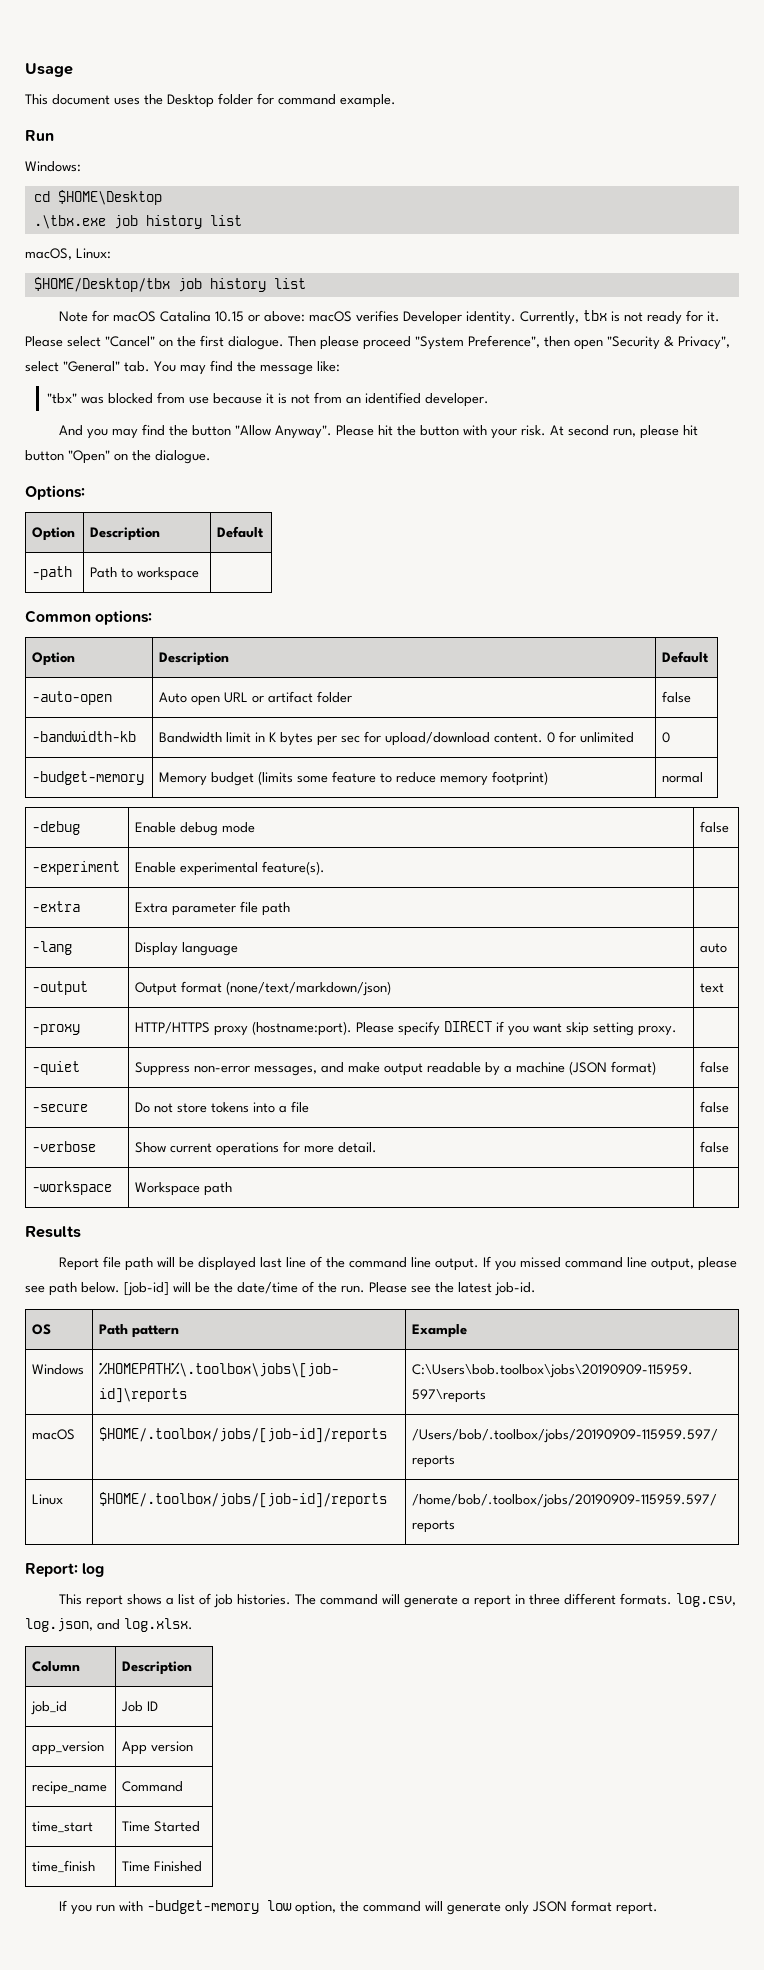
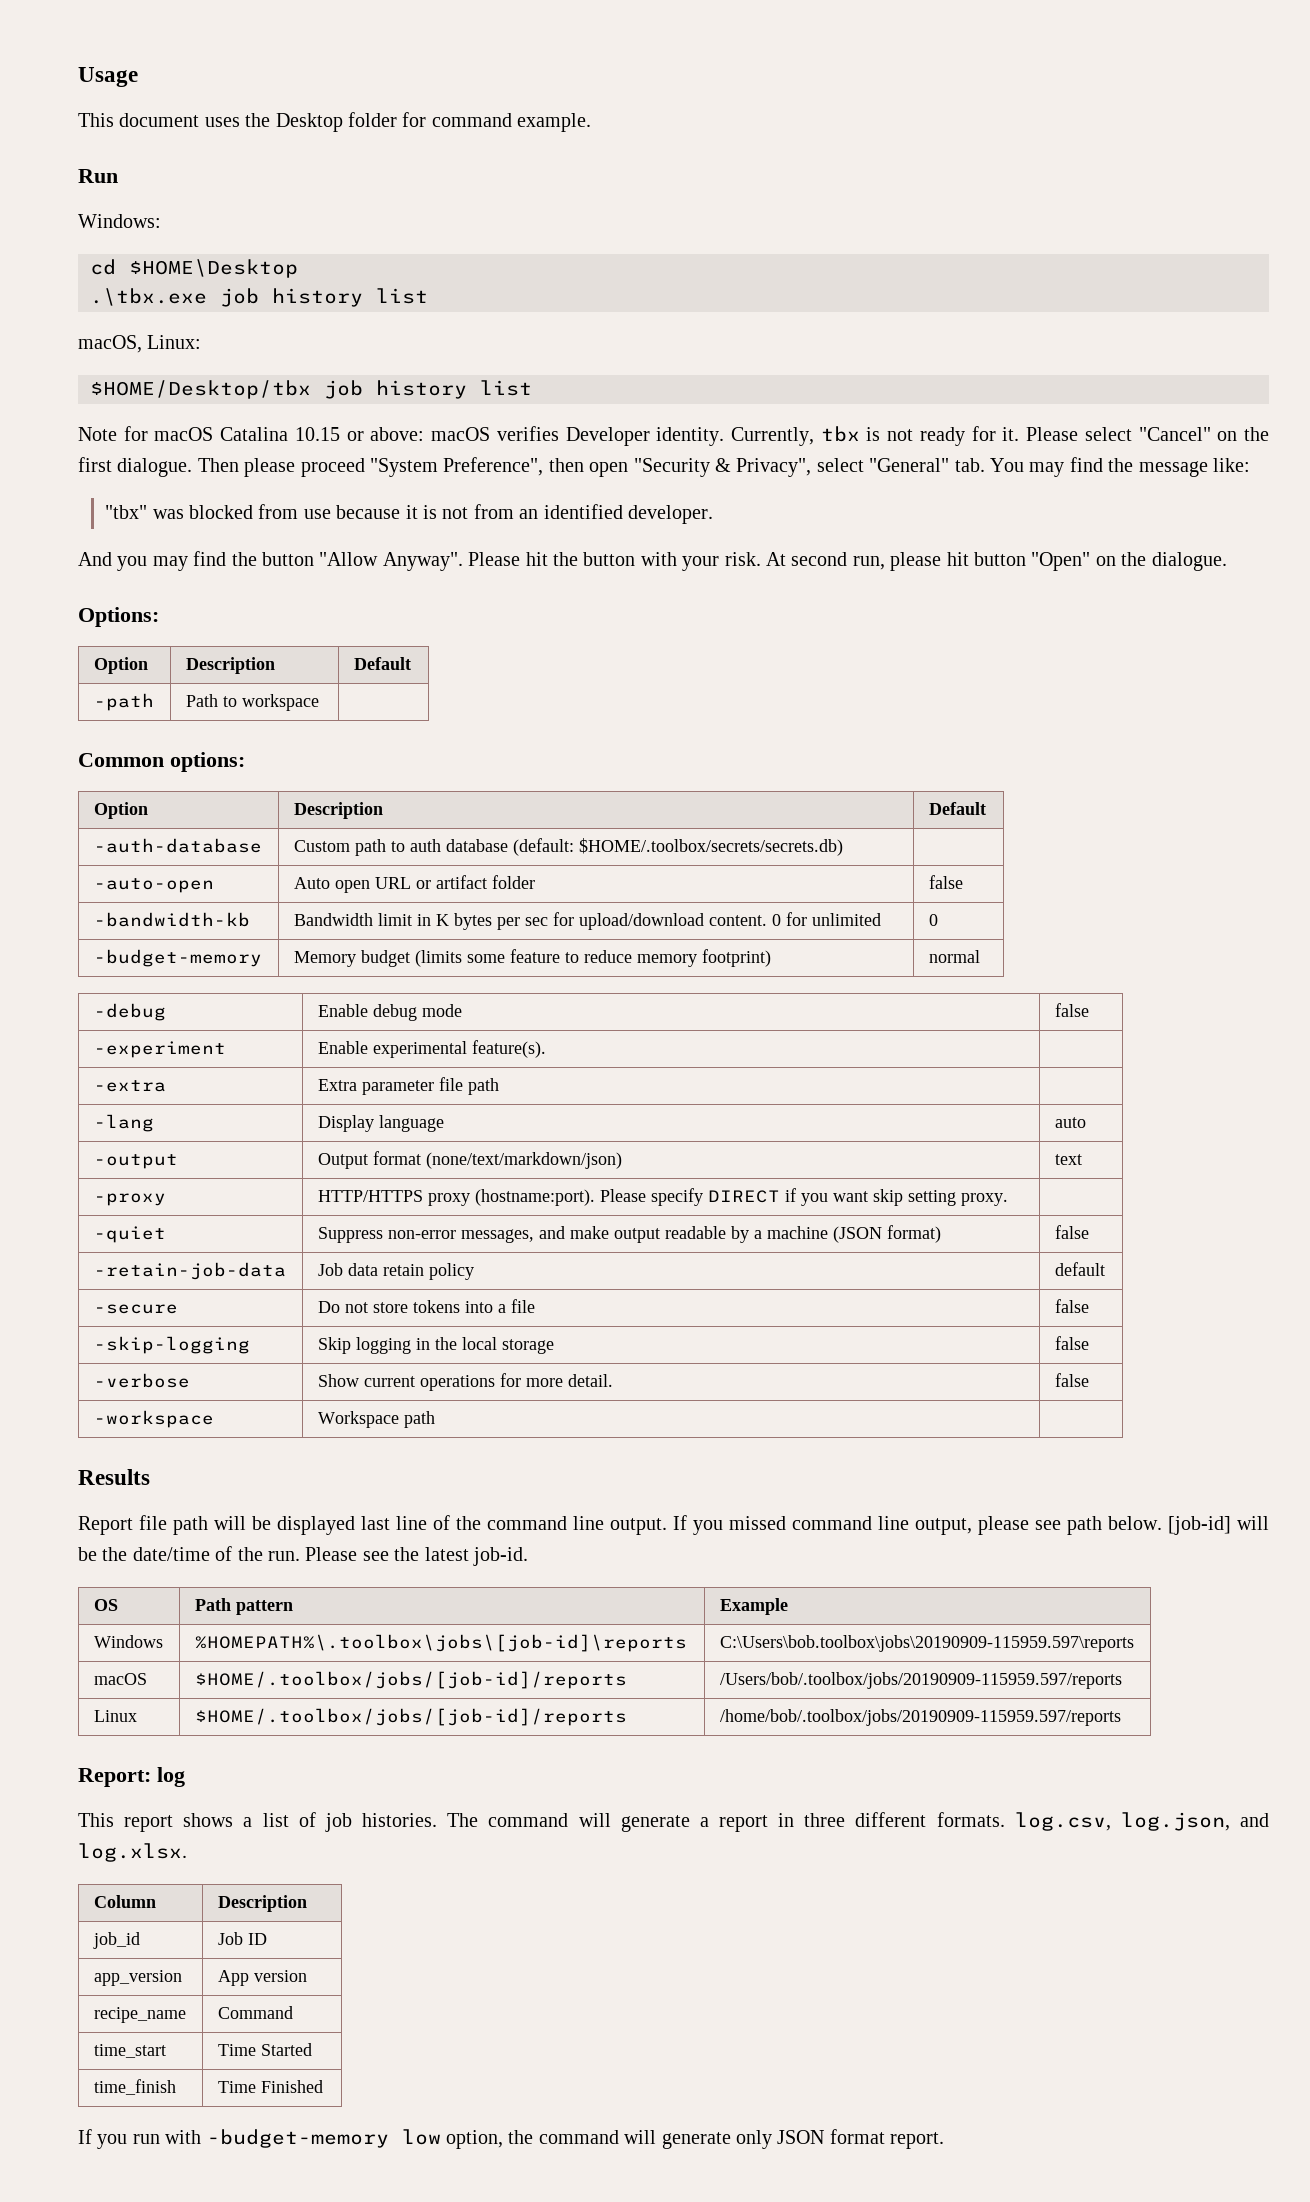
+ -auth-database | Custom path to auth database (default: $HOME/.toolbox/secrets/secrets.db) |
+ -retain-job-data | Job data retain policy | default
+ -skip-logging | Skip logging in the local storage | false

